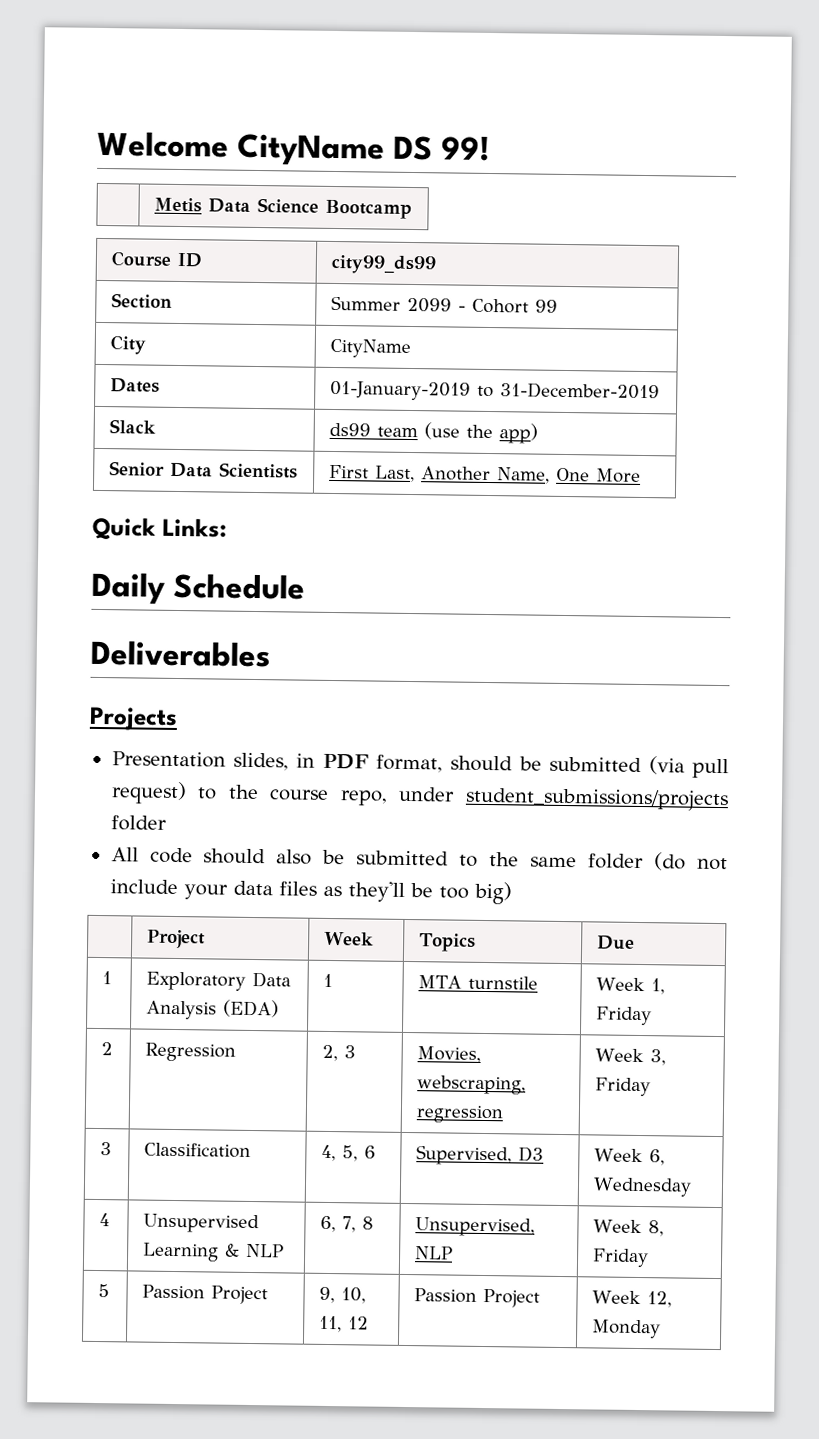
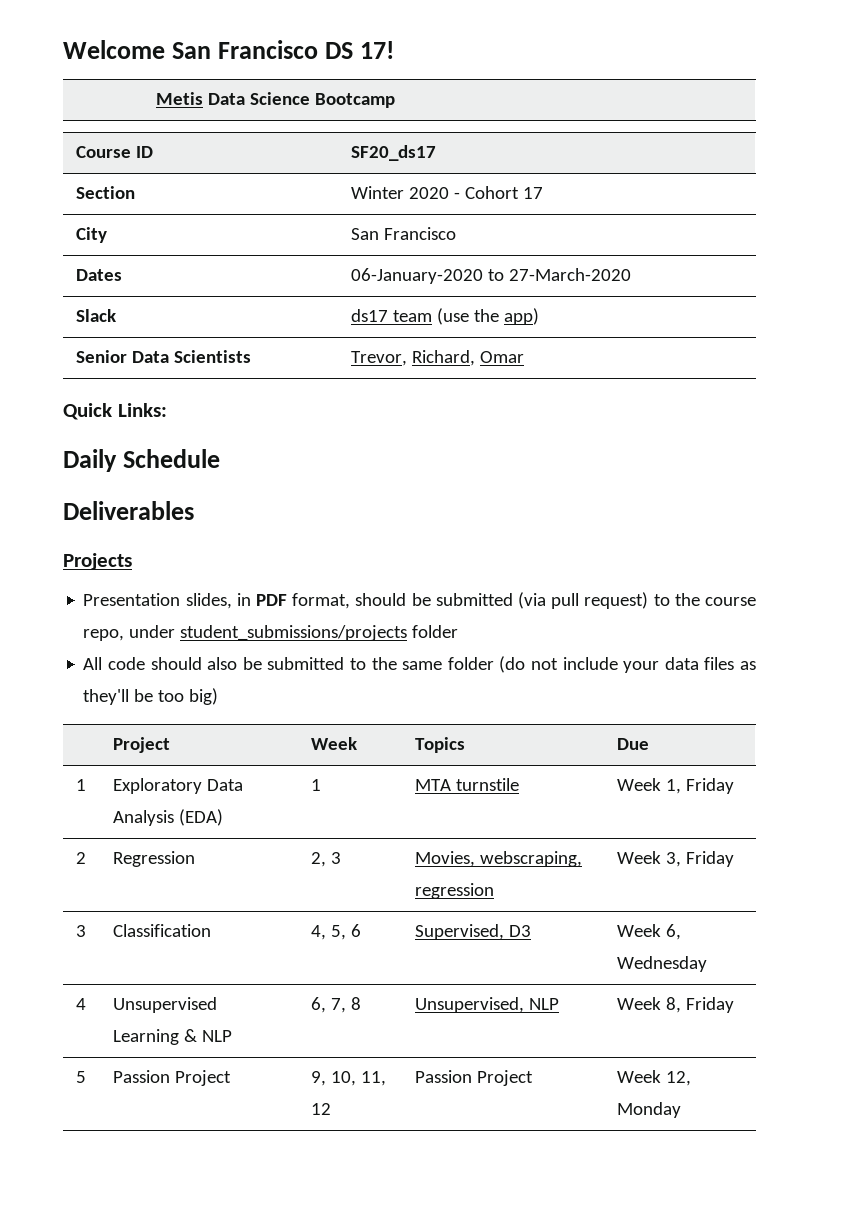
- Welcome CityName DS 99!
+ Welcome San Francisco DS 17!
- Course ID | city99_ds99
+ Course ID | SF20_ds17
- Section | Summer 2099 - Cohort 99
+ Section | Winter 2020 - Cohort 17
- City | CityName
+ City | San Francisco
- Dates | 01-January-2019 to 31-December-2019
+ Dates | 06-January-2020 to 27-March-2020
- Slack | ds99 team (use the app)
+ Slack | ds17 team (use the app)
- Senior Data Scientists | First Last, Another Name, One More
+ Senior Data Scientists | Trevor, Richard, Omar

